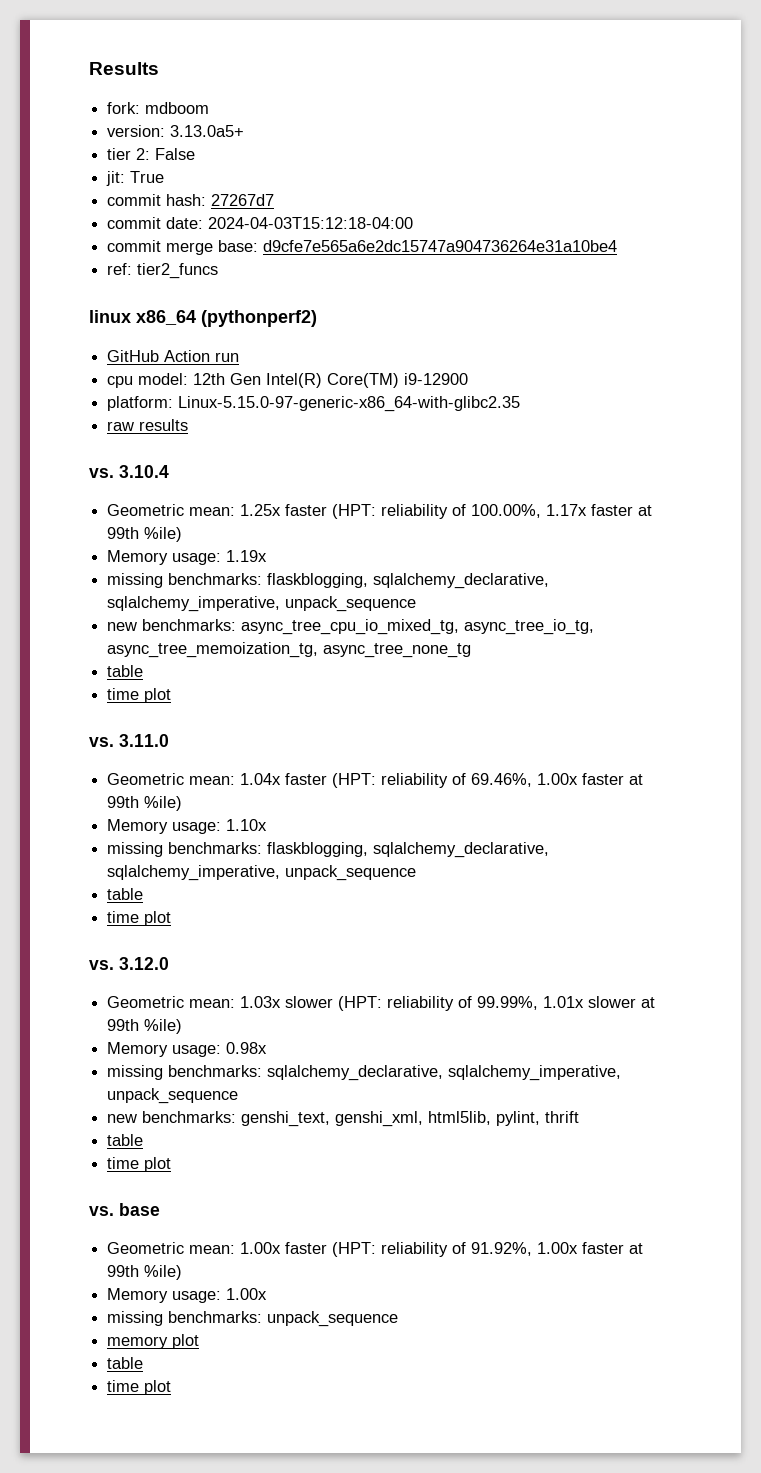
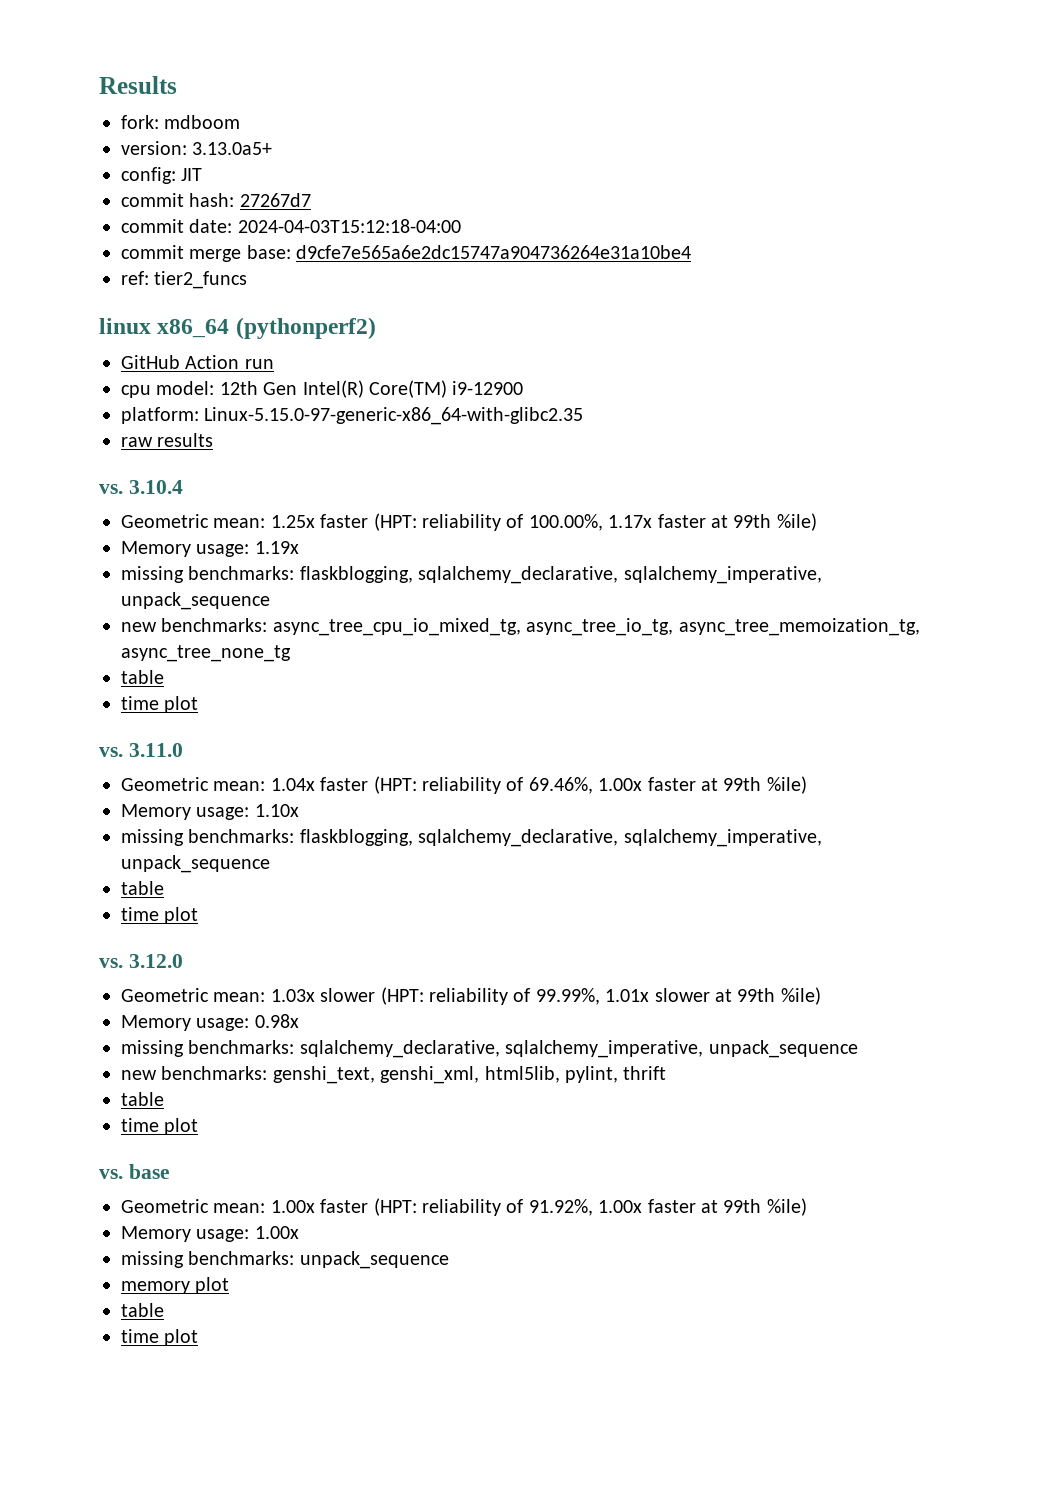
- tier 2: False
- jit: True
+ config: JIT

